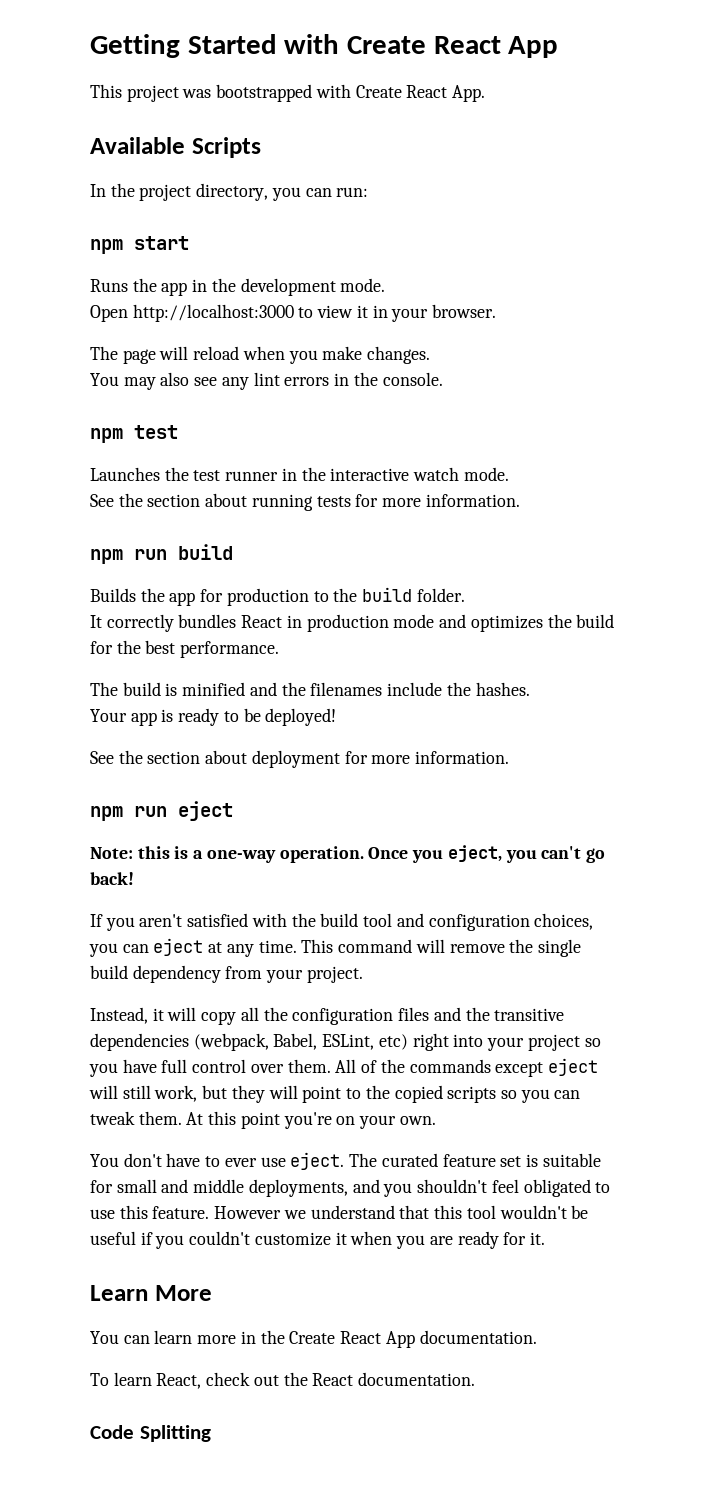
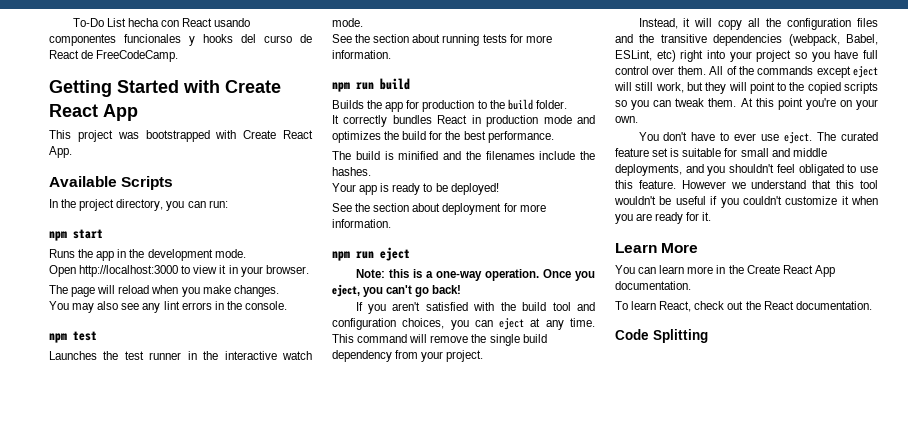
+ To-Do List hecha con React usando componentes funcionales y hooks del curso de React de FreeCodeCamp.

